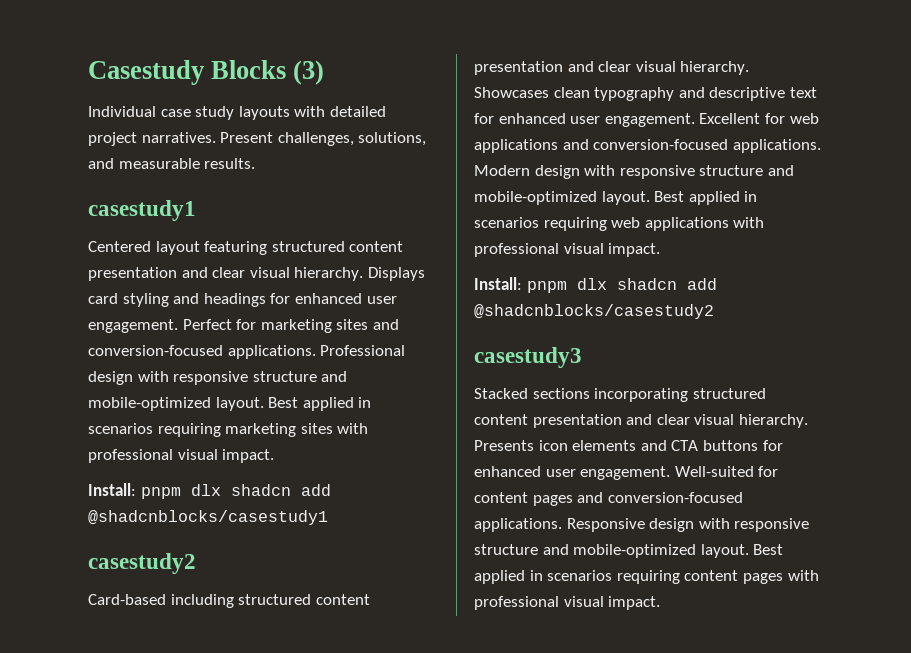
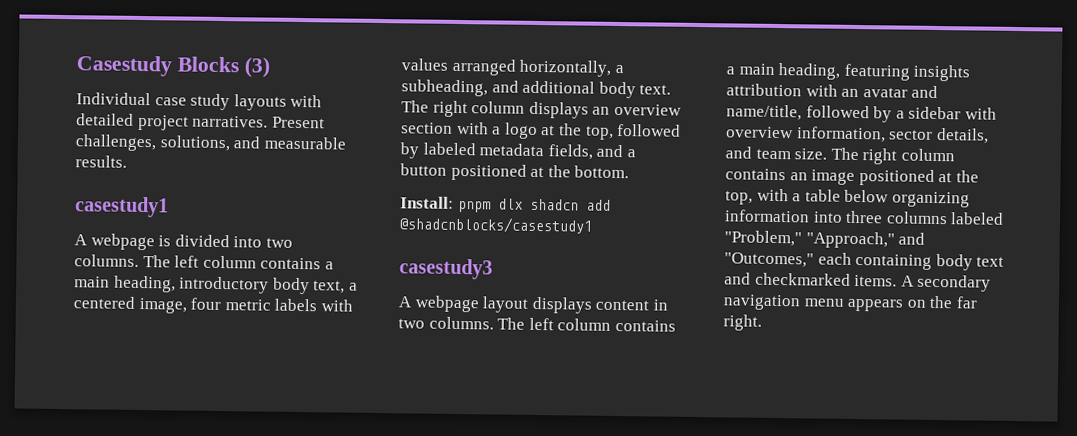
- Centered layout featuring structured content presentation and clear visual hierarchy. Displays card styling and headings for enhanced user engagement. Perfect for marketing sites and conversion-focused applications. Professional design with responsive structure and mobile-optimized layout. Best applied in scenarios requiring marketing sites with professional visual impact.
+ A webpage is divided into two columns. The left column contains a main heading, introductory body text, a centered image, four metric labels with values arranged horizontally, a subheading, and additional body text. The right column displays an overview section with a logo at the top, followed by labeled metadata fields, and a button positioned at the bottom.
- casestudy2
- Card-based including structured content presentation and clear visual hierarchy. Showcases clean typography and descriptive text for enhanced user engagement. Excellent for web applications and conversion-focused applications. Modern design with responsive structure and mobile-optimized layout. Best applied in scenarios requiring web applications with professional visual impact.
- Install: pnpm dlx shadcn add @shadcnblocks/casestudy2
  casestudy3
- Stacked sections incorporating structured content presentation and clear visual hierarchy. Presents icon elements and CTA buttons for enhanced user engagement. Well-suited for content pages and conversion-focused applications. Responsive design with responsive structure and mobile-optimized layout. Best applied in scenarios requiring content pages with professional visual impact.
+ A webpage layout displays content in two columns. The left column contains a main heading, featuring insights attribution with an avatar and name/title, followed by a sidebar with overview information, sector details, and team size. The right column contains an image positioned at the top, with a table below organizing information into three columns labeled "Problem," "Approach," and "Outcomes," each containing body text and checkmarked items. A secondary navigation menu appears on the far right.

